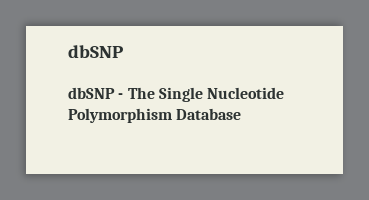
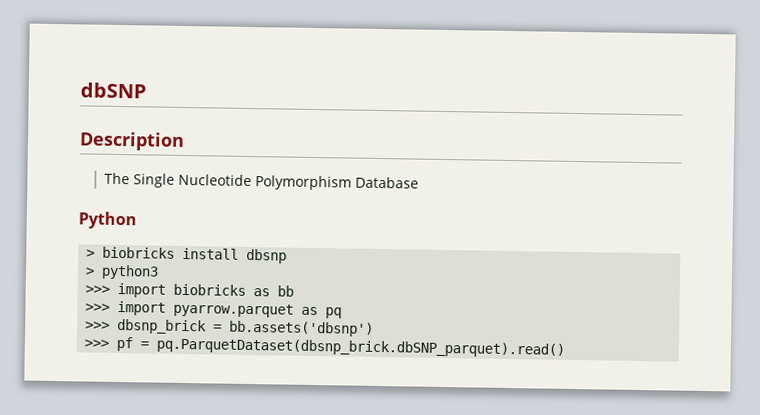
- dbSNP - The Single Nucleotide Polymorphism Database
+ Description
+ The Single Nucleotide Polymorphism Database
+ Python
+ > biobricks install dbsnp
+ > python3
+ >>> import biobricks as bb
+ >>> import pyarrow.parquet as pq
+ >>> dbsnp_brick = bb.assets('dbsnp')
+ >>> pf = pq.ParquetDataset(dbsnp_brick.dbSNP_parquet).read()

